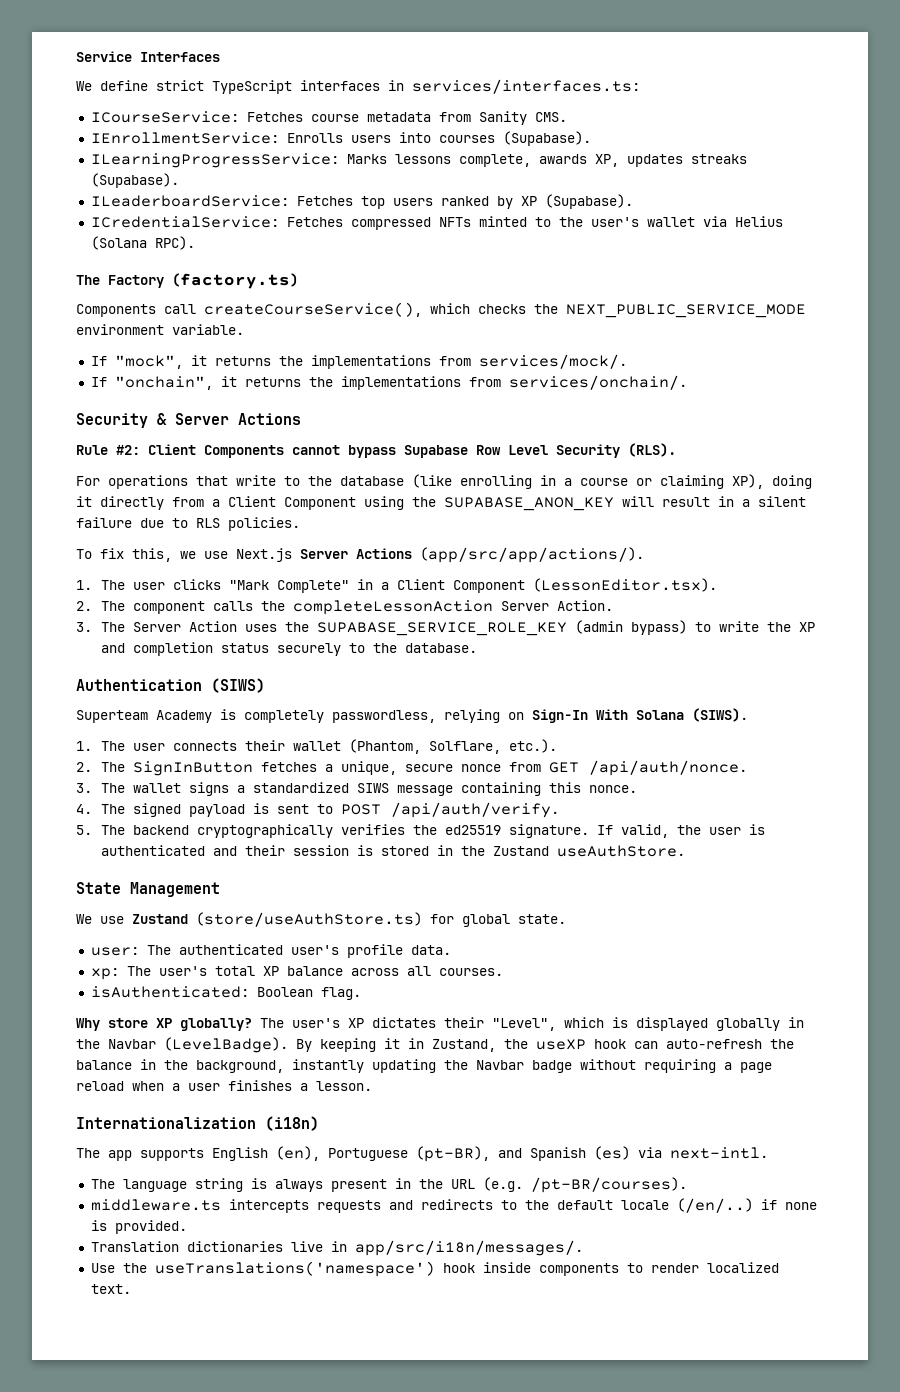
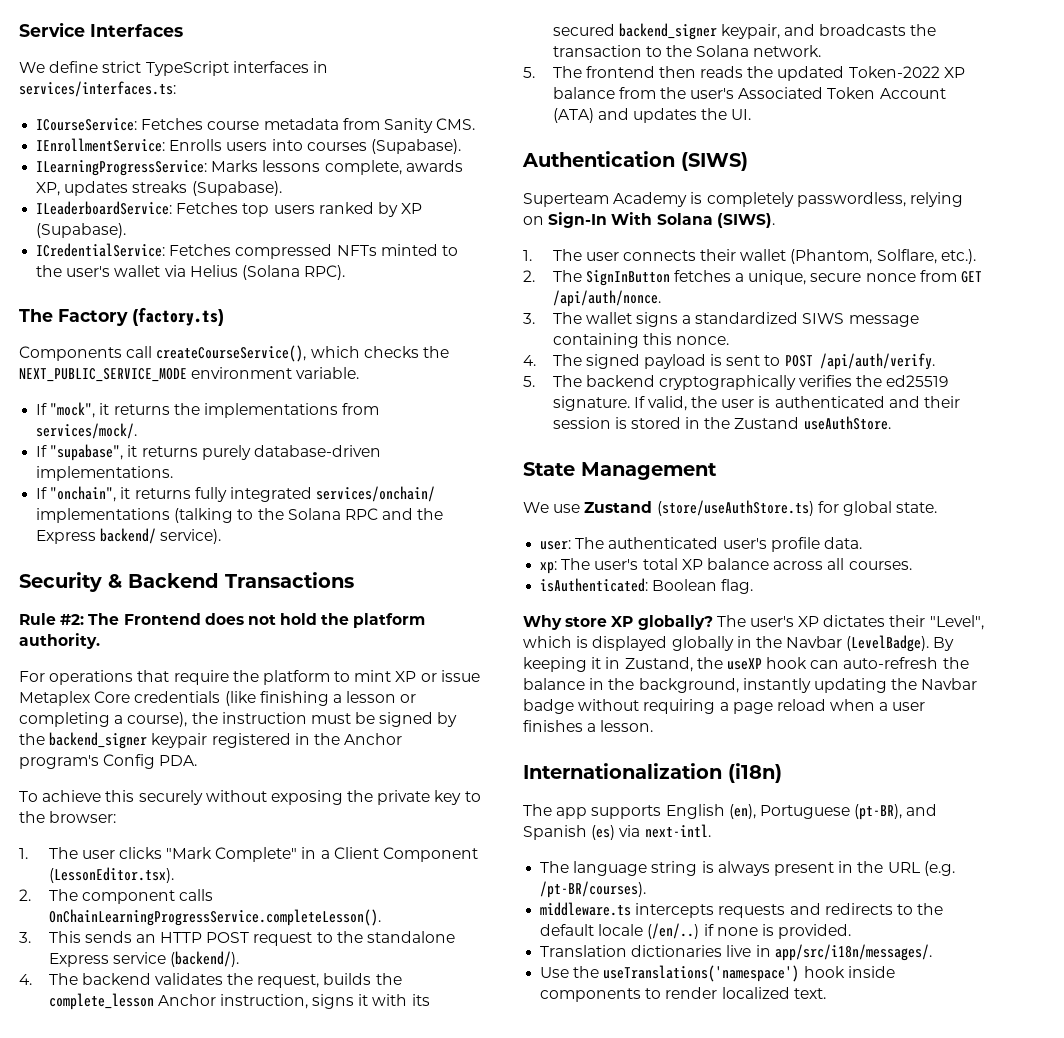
- If "onchain", it returns the implementations from services/onchain/.
+ If "supabase", it returns purely database-driven implementations.
+ If "onchain", it returns fully integrated services/onchain/ implementations (talking to the Solana RPC and the Express backend/ service).
- Security & Server Actions
+ Security & Backend Transactions
- Rule #2: Client Components cannot bypass Supabase Row Level Security (RLS).
- For operations that write to the database (like enrolling in a course or claiming XP), doing it directly from a Client Component using the SUPABASE_ANON_KEY will result in a silent failure due to RLS policies.
- To fix this, we use Next.js Server Actions (app/src/app/actions/).
+ Rule #2: The Frontend does not hold the platform authority.
+ For operations that require the platform to mint XP or issue Metaplex Core credentials (like finishing a lesson or completing a course), the instruction must be signed by the backend_signer keypair registered in the Anchor program's Config PDA.
+ To achieve this securely without exposing the private key to the browser:
- 2. The component calls the completeLessonAction Server Action.
- 3. The Server Action uses the SUPABASE_SERVICE_ROLE_KEY (admin bypass) to write the XP and completion status securely to the database.
+ 2. The component calls OnChainLearningProgressService.completeLesson().
+ 3. This sends an HTTP POST request to the standalone Express service (backend/).
+ 4. The backend validates the request, builds the complete_lesson Anchor instruction, signs it with its secured backend_signer keypair, and broadcasts the transaction to the Solana network.
+ 5. The frontend then reads the updated Token-2022 XP balance from the user's Associated Token Account (ATA) and updates the UI.

